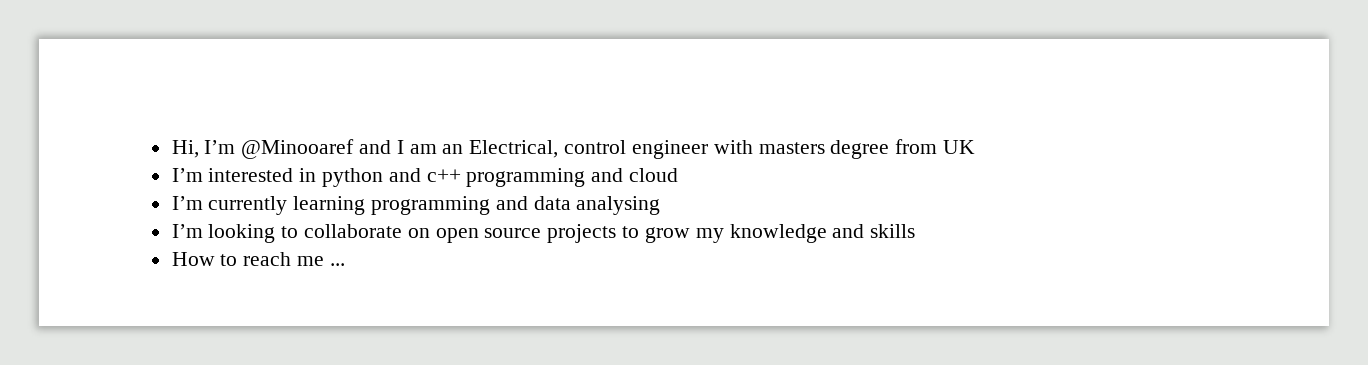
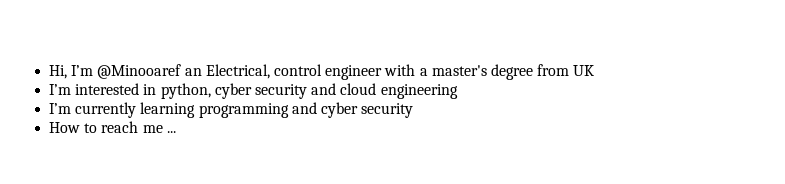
- Hi, I’m @Minooaref and I am an Electrical, control engineer with masters degree from UK
+ Hi, I’m @Minooaref an Electrical, control engineer with a master's degree from UK
- I’m interested in python and c++ programming and cloud
+ I’m interested in python, cyber security and cloud engineering
- I’m currently learning programming and data analysing
- I’m looking to collaborate on open source projects to grow my knowledge and skills
+ I’m currently learning programming and cyber security

